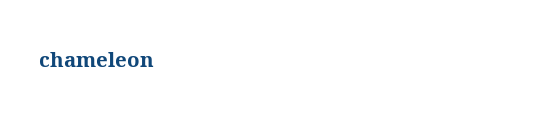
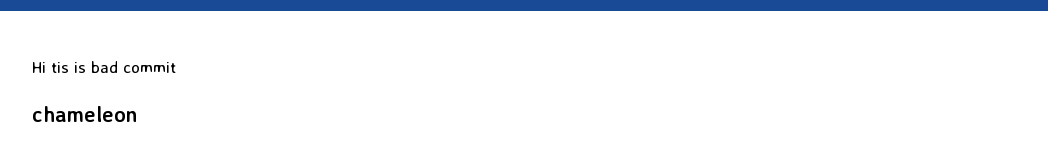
+ Hi tis is bad commit

